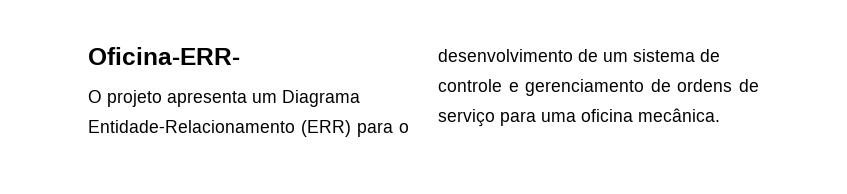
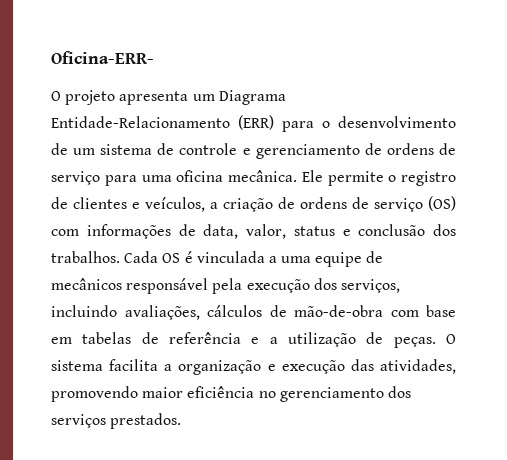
+ Ele permite o registro de clientes e veículos, a criação de ordens de serviço (OS) com informações de data, valor, status e conclusão dos trabalhos. Cada OS é vinculada a uma equipe de mecânicos responsável pela execução dos serviços, incluindo avaliações, cálculos de mão-de-obra com base em tabelas de referência e a utilização de peças. O sistema facilita a organização e execução das atividades, promovendo maior eficiência no gerenciamento dos serviços prestados.

